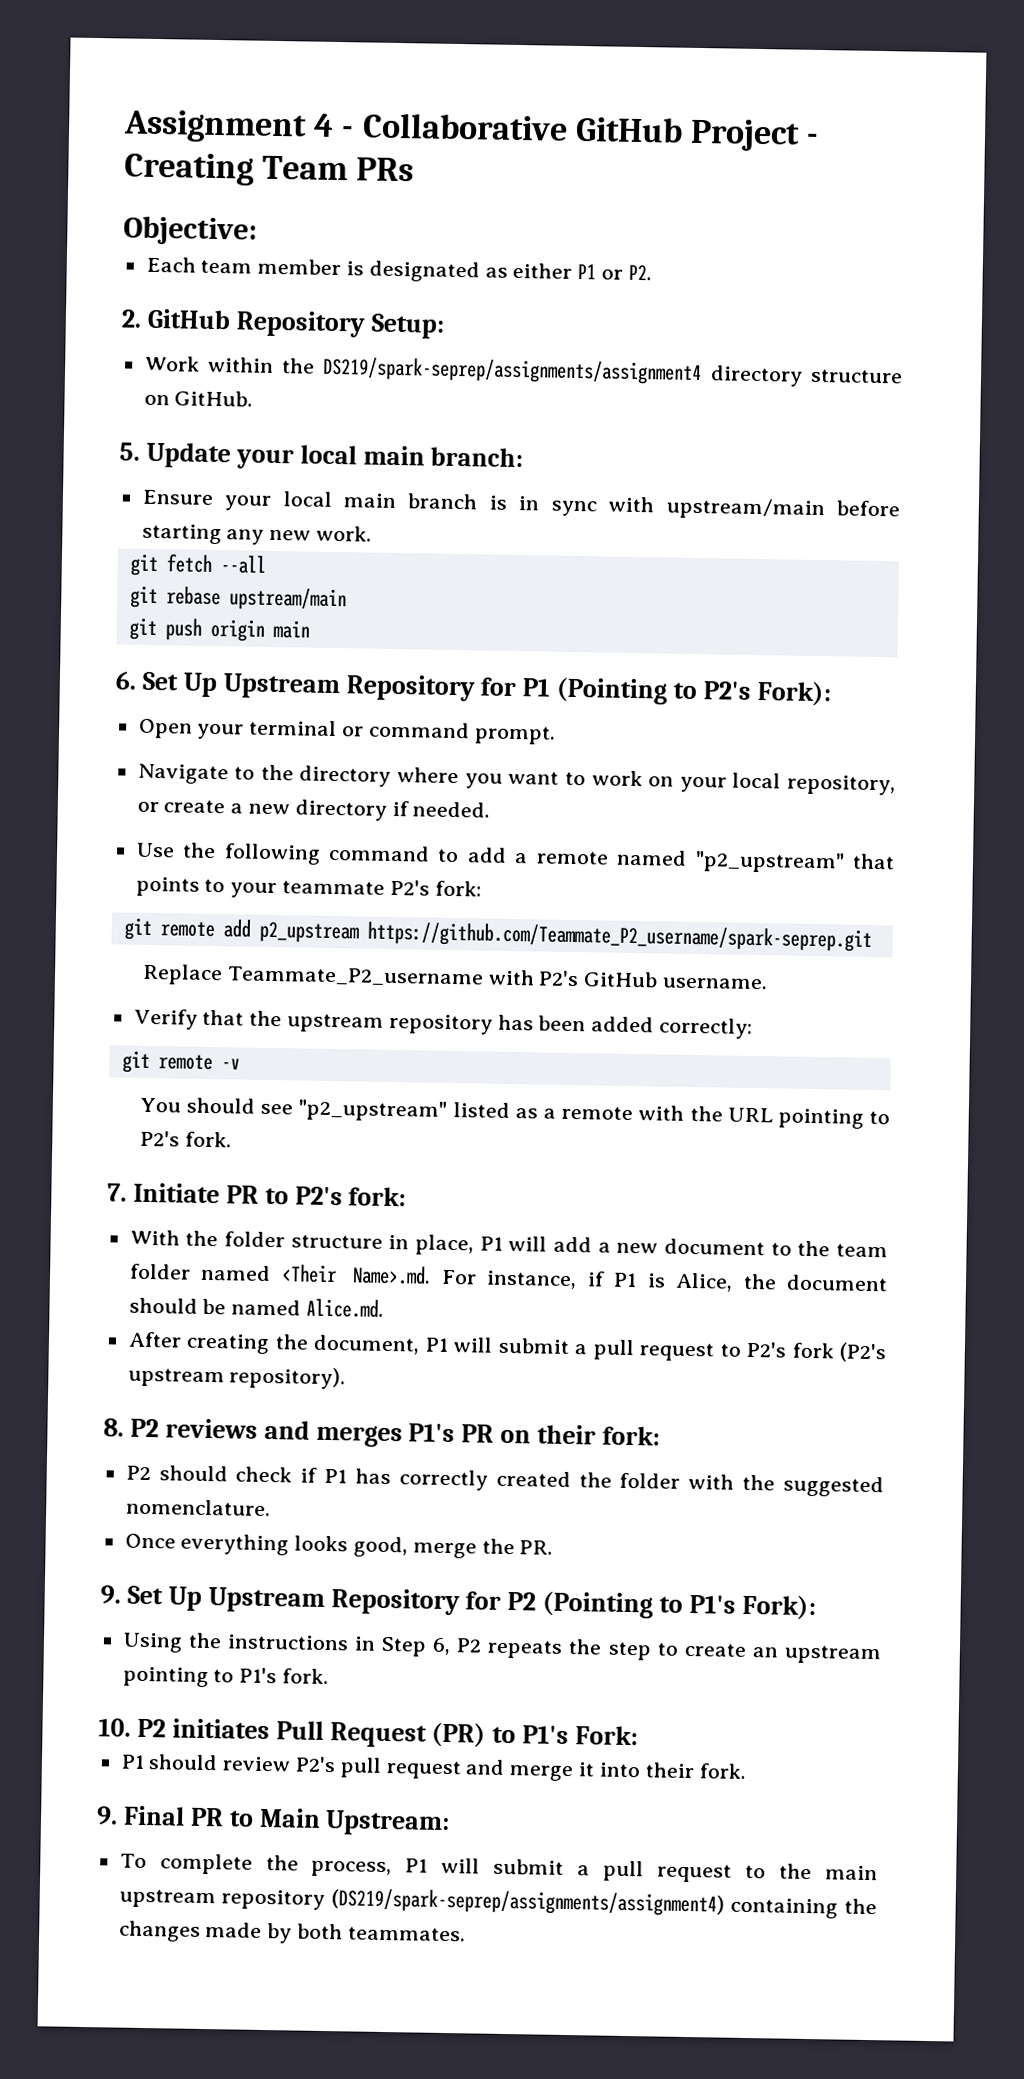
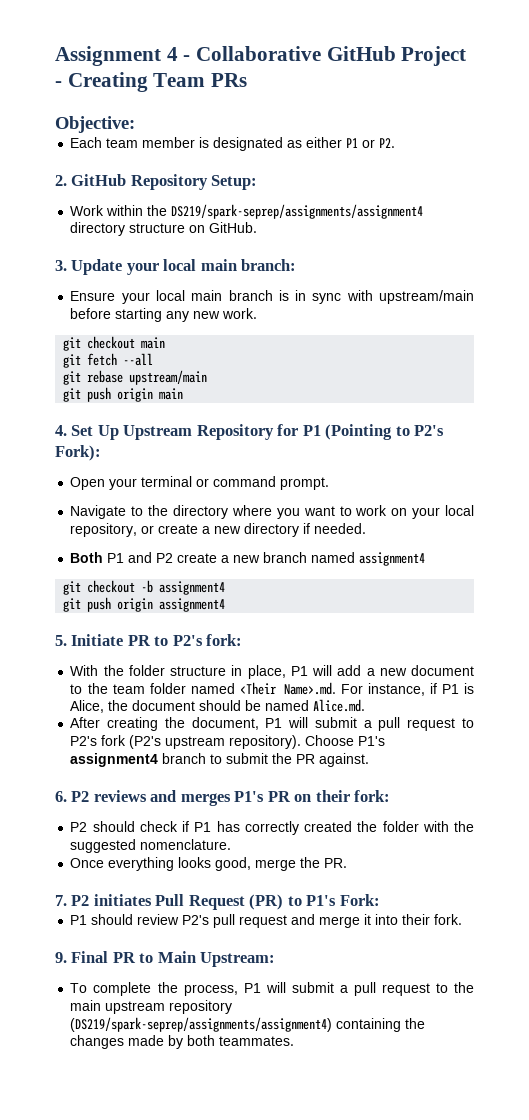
- 5. Update your local main branch:
+ 3. Update your local main branch:
+ git checkout main
- 6. Set Up Upstream Repository for P1 (Pointing to P2's Fork):
+ 4. Set Up Upstream Repository for P1 (Pointing to P2's Fork):
- Use the following command to add a remote named "p2_upstream" that points to your teammate P2's fork:
- git remote add p2_upstream https://github.com/Teammate_P2_username/spark-seprep.git
- Replace Teammate_P2_username with P2's GitHub username.
- Verify that the upstream repository has been added correctly:
- git remote -v
- You should see "p2_upstream" listed as a remote with the URL pointing to P2's fork.
- 7. Initiate PR to P2's fork:
+ Both P1 and P2 create a new branch named assignment4
+ git checkout -b assignment4
+ git push origin assignment4
+ 5. Initiate PR to P2's fork:
- After creating the document, P1 will submit a pull request to P2's fork (P2's upstream repository).
- 8. P2 reviews and merges P1's PR on their fork:
+ After creating the document, P1 will submit a pull request to P2's fork (P2's upstream repository). Choose P1's assignment4 branch to submit the PR against.
+ 6. P2 reviews and merges P1's PR on their fork:
- 9. Set Up Upstream Repository for P2 (Pointing to P1's Fork):
- Using the instructions in Step 6, P2 repeats the step to create an upstream pointing to P1's fork.
- 10. P2 initiates Pull Request (PR) to P1's Fork:
+ 7. P2 initiates Pull Request (PR) to P1's Fork:

